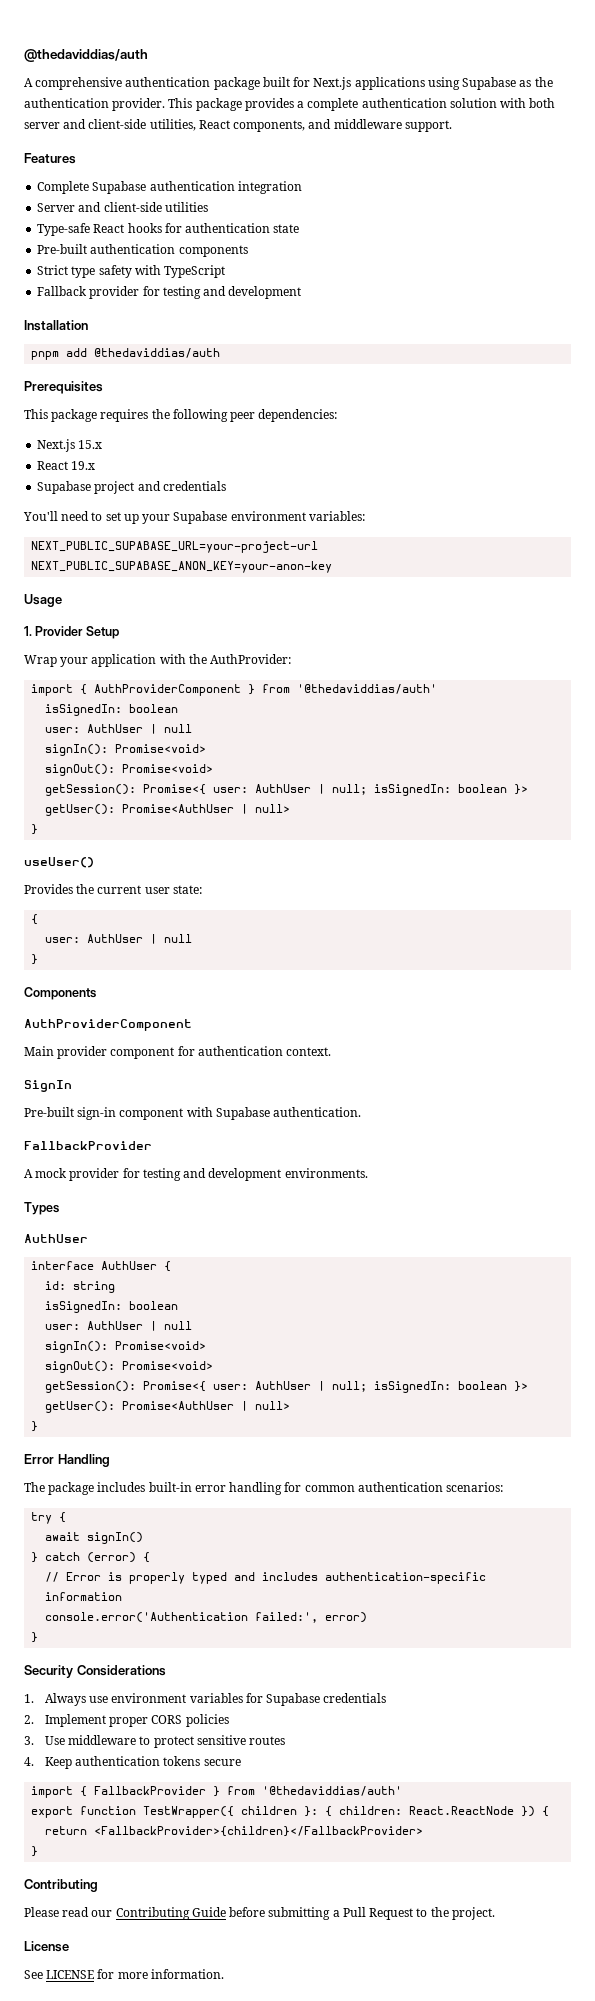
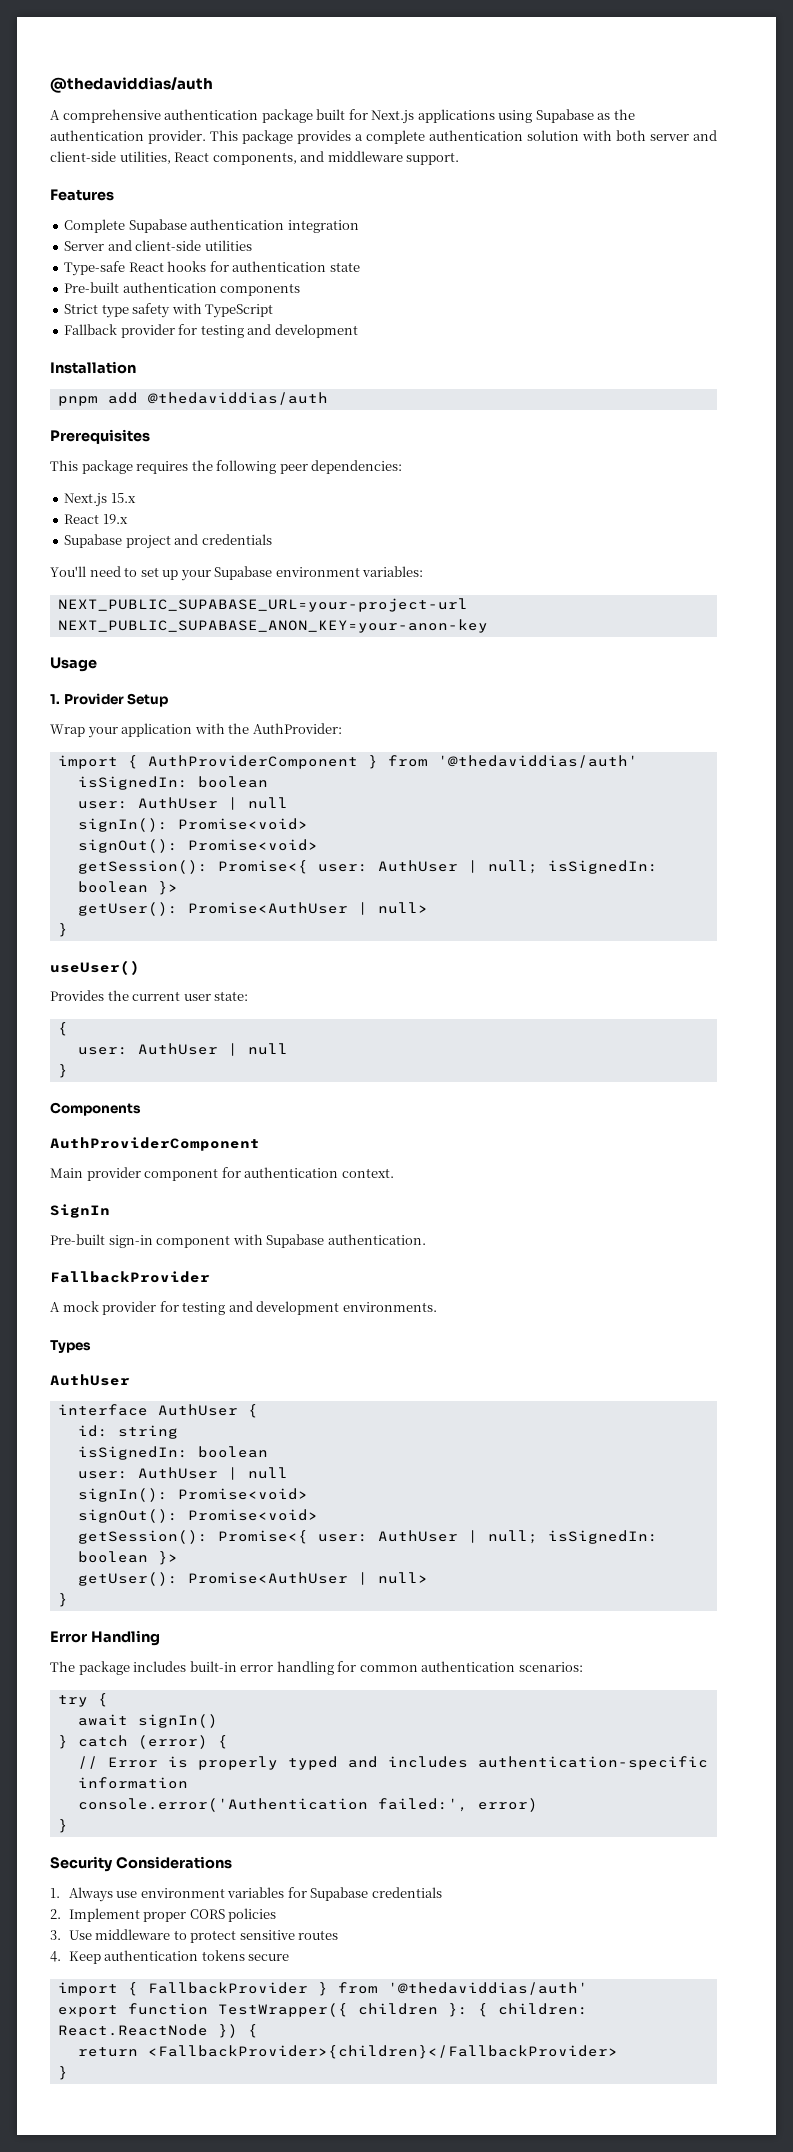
  return <FallbackProvider>{children}</FallbackProvider>
  }
- Contributing
- Please read our Contributing Guide before submitting a Pull Request to the project.
- License
- See LICENSE for more information.

